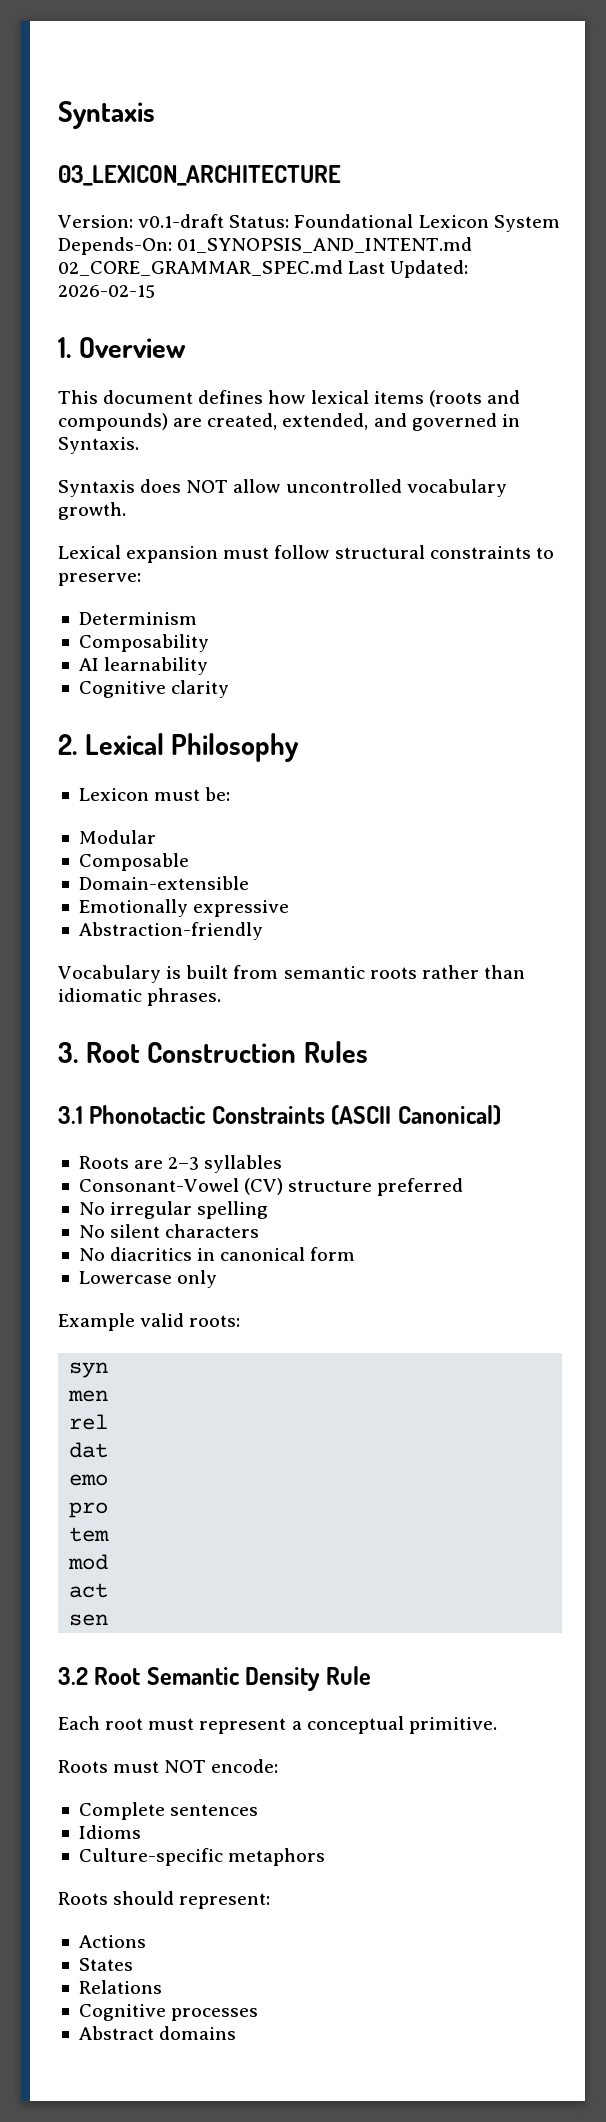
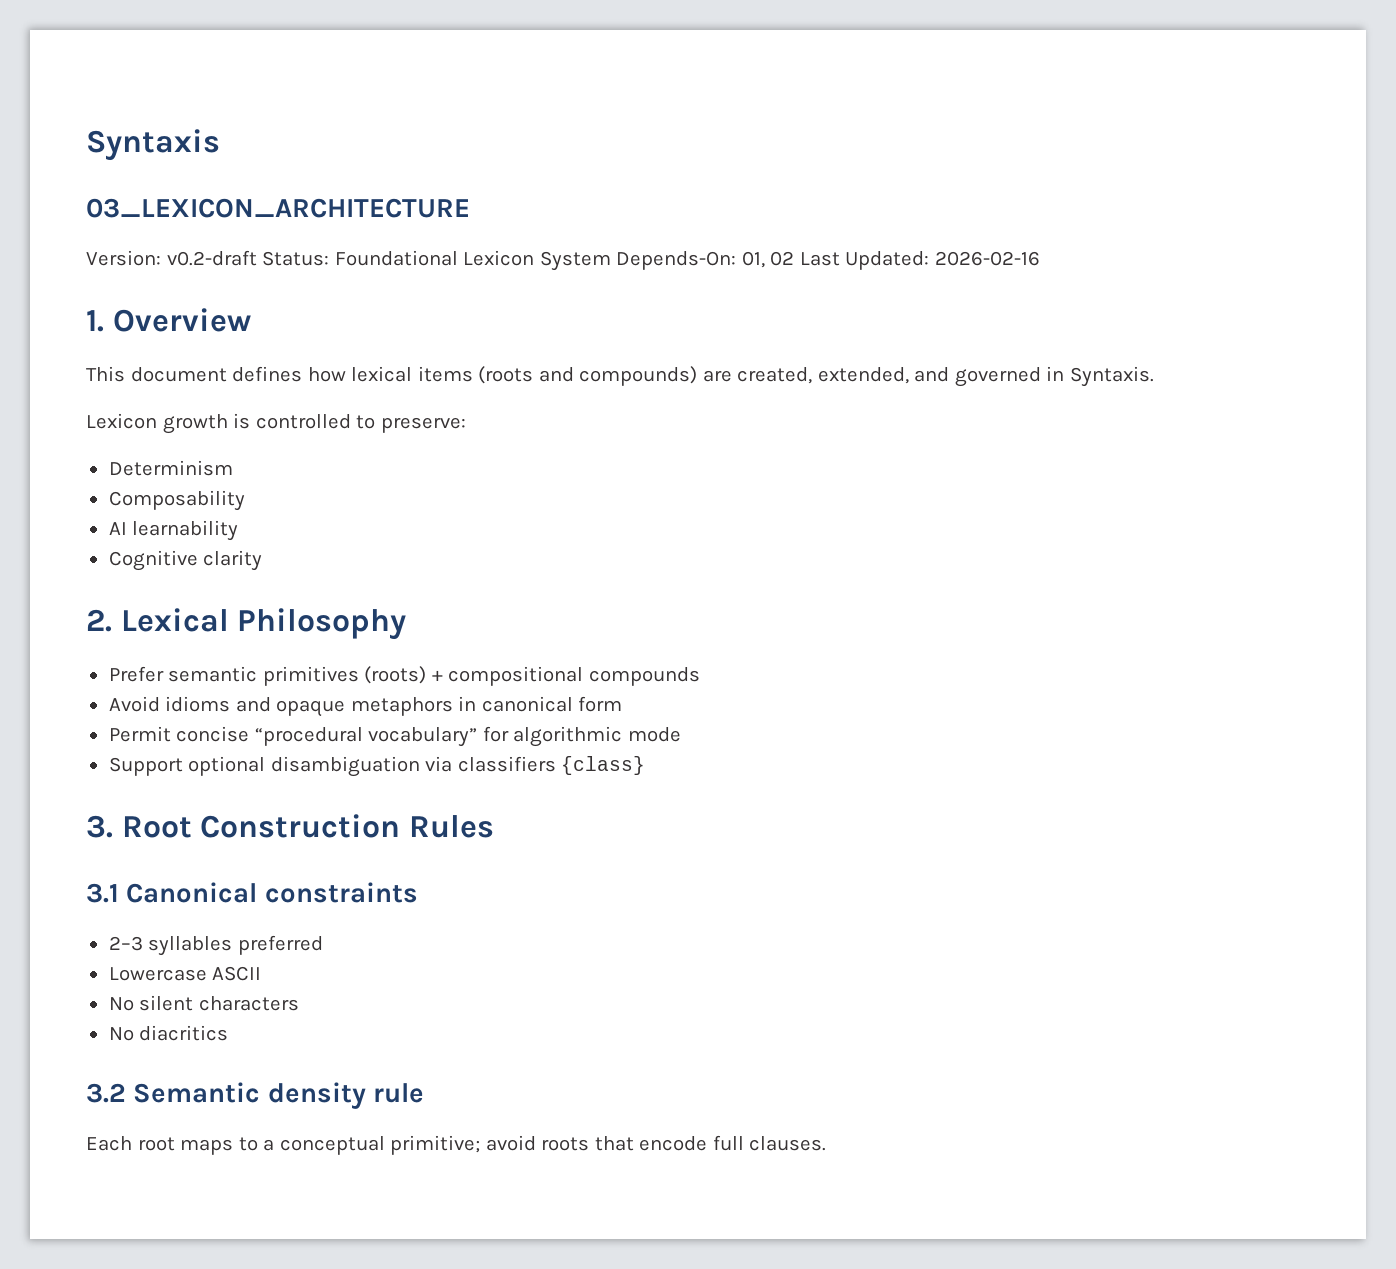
- Version: v0.1-draft Status: Foundational Lexicon System Depends-On: 01_SYNOPSIS_AND_INTENT.md 02_CORE_GRAMMAR_SPEC.md Last Updated: 2026-02-15
+ Version: v0.2-draft Status: Foundational Lexicon System Depends-On: 01, 02 Last Updated: 2026-02-16
- Syntaxis does NOT allow uncontrolled vocabulary growth.
- Lexical expansion must follow structural constraints to preserve:
+ Lexicon growth is controlled to preserve:
- Lexicon must be:
- Modular
- Composable
- Domain-extensible
- Emotionally expressive
- Abstraction-friendly
- Vocabulary is built from semantic roots rather than idiomatic phrases.
+ Prefer semantic primitives (roots) + compositional compounds
+ Avoid idioms and opaque metaphors in canonical form
+ Permit concise “procedural vocabulary” for algorithmic mode
+ Support optional disambiguation via classifiers {class}
- 3.1 Phonotactic Constraints (ASCII Canonical)
- Roots are 2–3 syllables
- Consonant-Vowel (CV) structure preferred
- No irregular spelling
+ 3.1 Canonical constraints
+ 2–3 syllables preferred
+ Lowercase ASCII
- No diacritics in canonical form
- Lowercase only
- Example valid roots:
- syn
- men
- rel
- dat
- emo
- pro
- tem
- mod
- act
- sen
- 3.2 Root Semantic Density Rule
- Each root must represent a conceptual primitive.
- Roots must NOT encode:
- Complete sentences
- Idioms
- Culture-specific metaphors
- Roots should represent:
- Actions
- States
- Relations
- Cognitive processes
- Abstract domains
+ No diacritics
+ 3.2 Semantic density rule
+ Each root maps to a conceptual primitive; avoid roots that encode full clauses.

